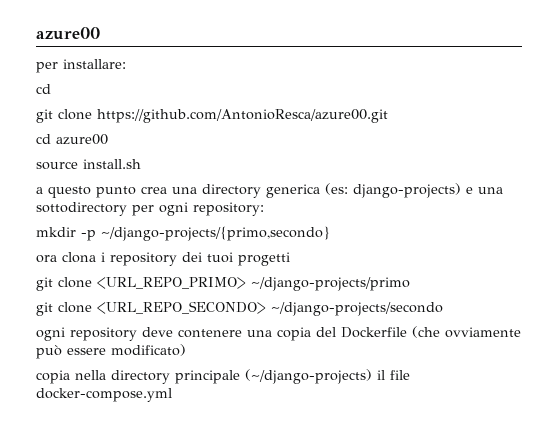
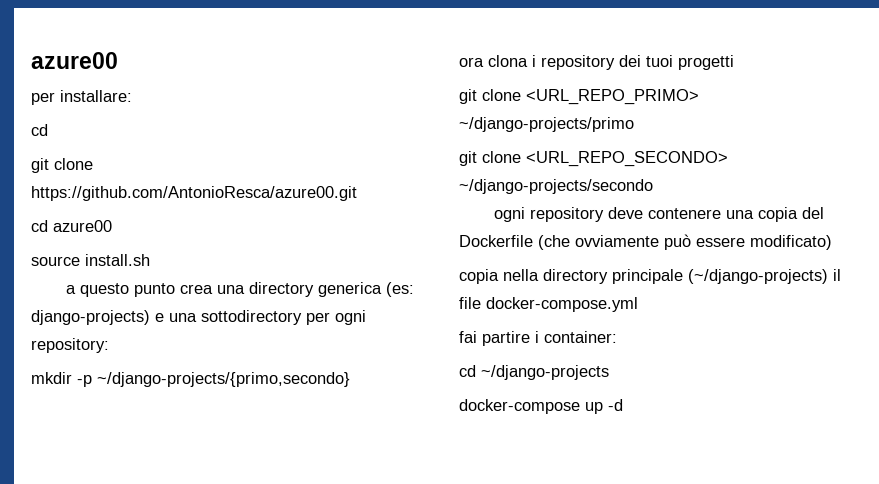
+ fai partire i container:
+ cd ~/django-projects
+ docker-compose up -d

